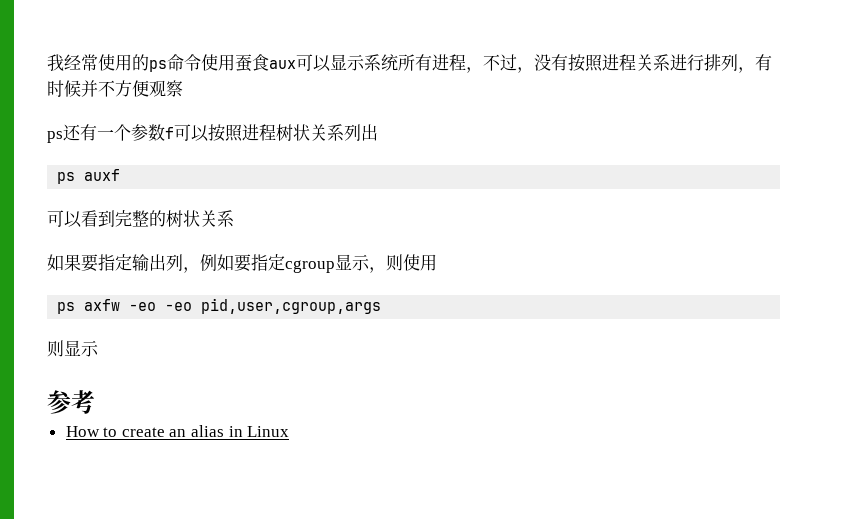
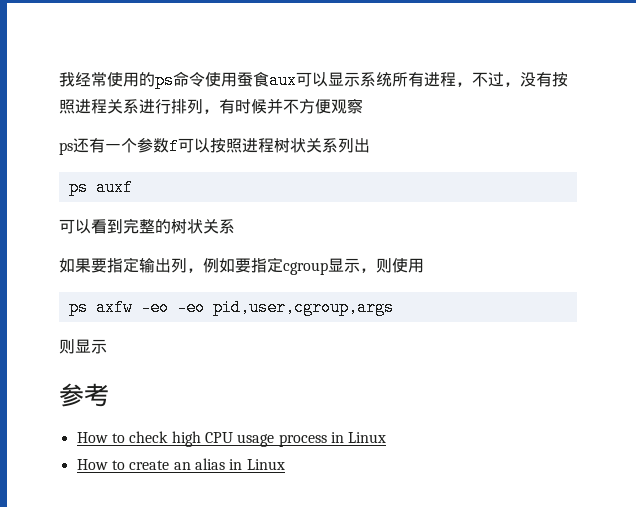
+ How to check high CPU usage process in Linux

